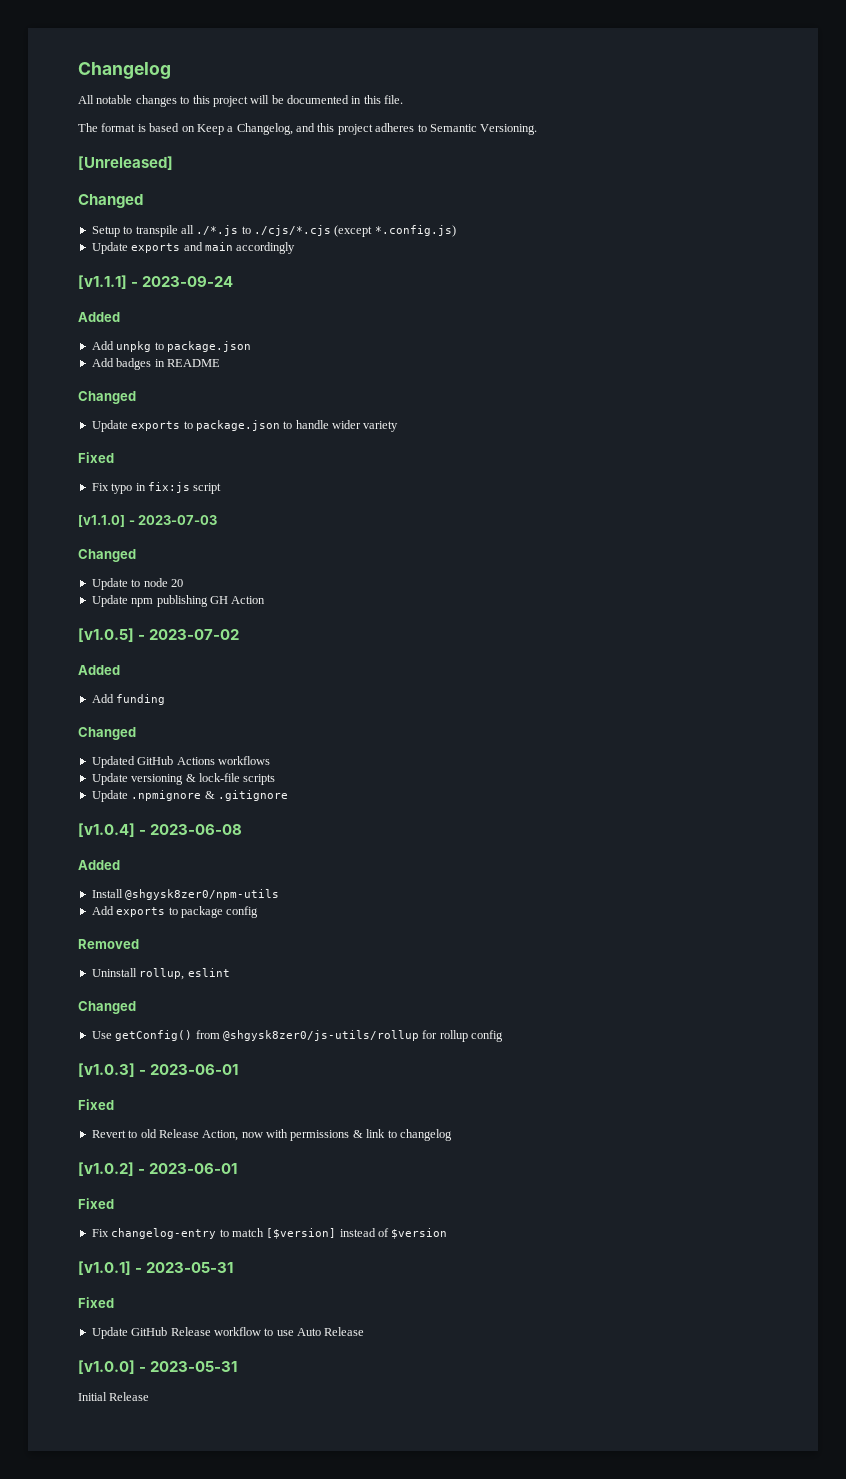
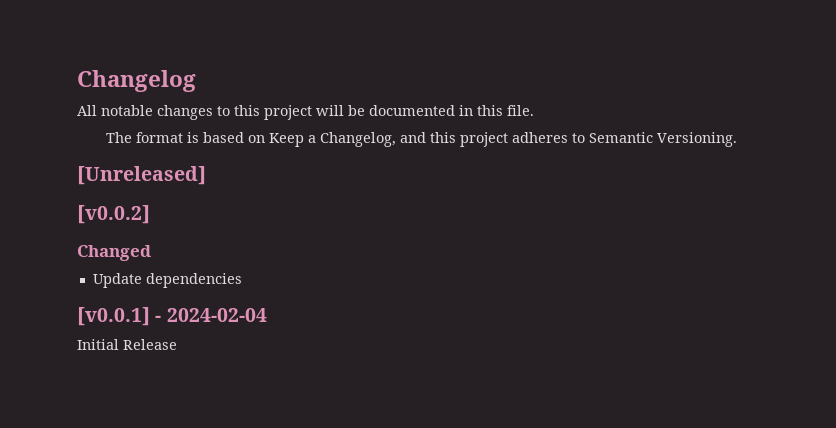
  [Unreleased]
+ [v0.0.2]
  Changed
- Setup to transpile all ./*.js to ./cjs/*.cjs (except *.config.js)
- Update exports and main accordingly
- [v1.1.1] - 2023-09-24
- Added
- Add unpkg to package.json
- Add badges in README
- Changed
- Update exports to package.json to handle wider variety
- Fixed
- Fix typo in fix:js script
- [v1.1.0] - 2023-07-03
- Changed
- Update to node 20
- Update npm publishing GH Action
- [v1.0.5] - 2023-07-02
- Added
- Add funding
- Changed
- Updated GitHub Actions workflows
- Update versioning & lock-file scripts
- Update .npmignore & .gitignore
- [v1.0.4] - 2023-06-08
- Added
- Install @shgysk8zer0/npm-utils
- Add exports to package config
- Removed
- Uninstall rollup, eslint
- Changed
- Use getConfig() from @shgysk8zer0/js-utils/rollup for rollup config
- [v1.0.3] - 2023-06-01
- Fixed
- Revert to old Release Action, now with permissions & link to changelog
- [v1.0.2] - 2023-06-01
- Fixed
- Fix changelog-entry to match [$version] instead of $version
- [v1.0.1] - 2023-05-31
- Fixed
- Update GitHub Release workflow to use Auto Release
- [v1.0.0] - 2023-05-31
+ Update dependencies
+ [v0.0.1] - 2024-02-04

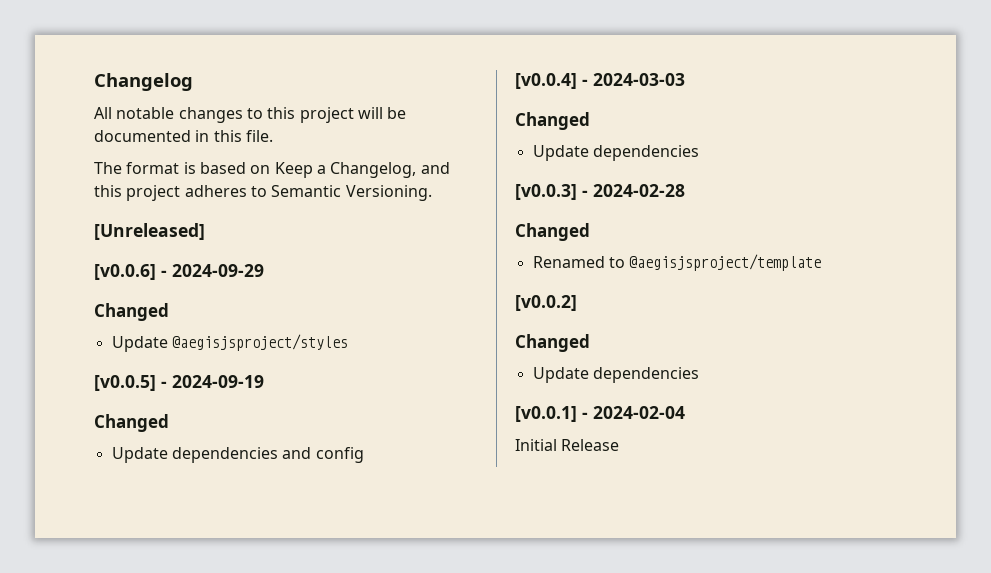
+ [v0.0.6] - 2024-09-29
+ Changed
+ Update @aegisjsproject/styles
+ [v0.0.5] - 2024-09-19
+ Changed
+ Update dependencies and config
+ [v0.0.4] - 2024-03-03
+ Changed
+ Update dependencies
+ [v0.0.3] - 2024-02-28
+ Changed
+ Renamed to @aegisjsproject/template

